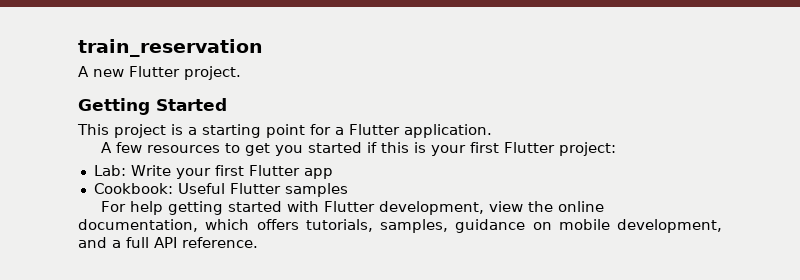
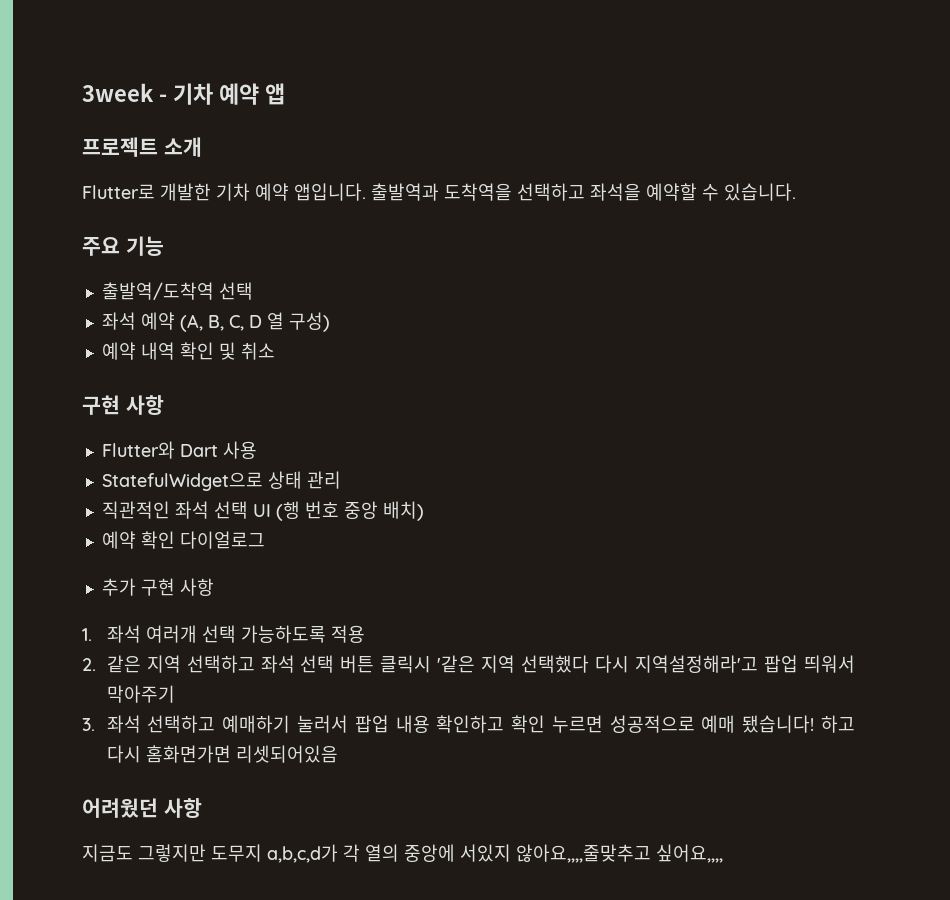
- train_reservation
- A new Flutter project.
- Getting Started
- This project is a starting point for a Flutter application.
- A few resources to get you started if this is your first Flutter project:
- Lab: Write your first Flutter app
- Cookbook: Useful Flutter samples
- For help getting started with Flutter development, view the online documentation, which offers tutorials, samples, guidance on mobile development, and a full API reference.
+ 3week - 기차 예약 앱
+ 프로젝트 소개
+ Flutter로 개발한 기차 예약 앱입니다. 출발역과 도착역을 선택하고 좌석을 예약할 수 있습니다.
+ 주요 기능
+ 출발역/도착역 선택
+ 좌석 예약 (A, B, C, D 열 구성)
+ 예약 내역 확인 및 취소
+ 구현 사항
+ Flutter와 Dart 사용
+ StatefulWidget으로 상태 관리
+ 직관적인 좌석 선택 UI (행 번호 중앙 배치)
+ 예약 확인 다이얼로그
+ 추가 구현 사항
+ 1. 좌석 여러개 선택 가능하도록 적용
+ 2. 같은 지역 선택하고 좌석 선택 버튼 클릭시 '같은 지역 선택했다 다시 지역설정해라'고 팝업 띄워서 막아주기
+ 3. 좌석 선택하고 예매하기 눌러서 팝업 내용 확인하고 확인 누르면 성공적으로 예매 됐습니다! 하고 다시 홈화면가면 리셋되어있음
+ 어려웠던 사항
+ 지금도 그렇지만 도무지 a,b,c,d가 각 열의 중앙에 서있지 않아요,,,,줄맞추고 싶어요,,,,

